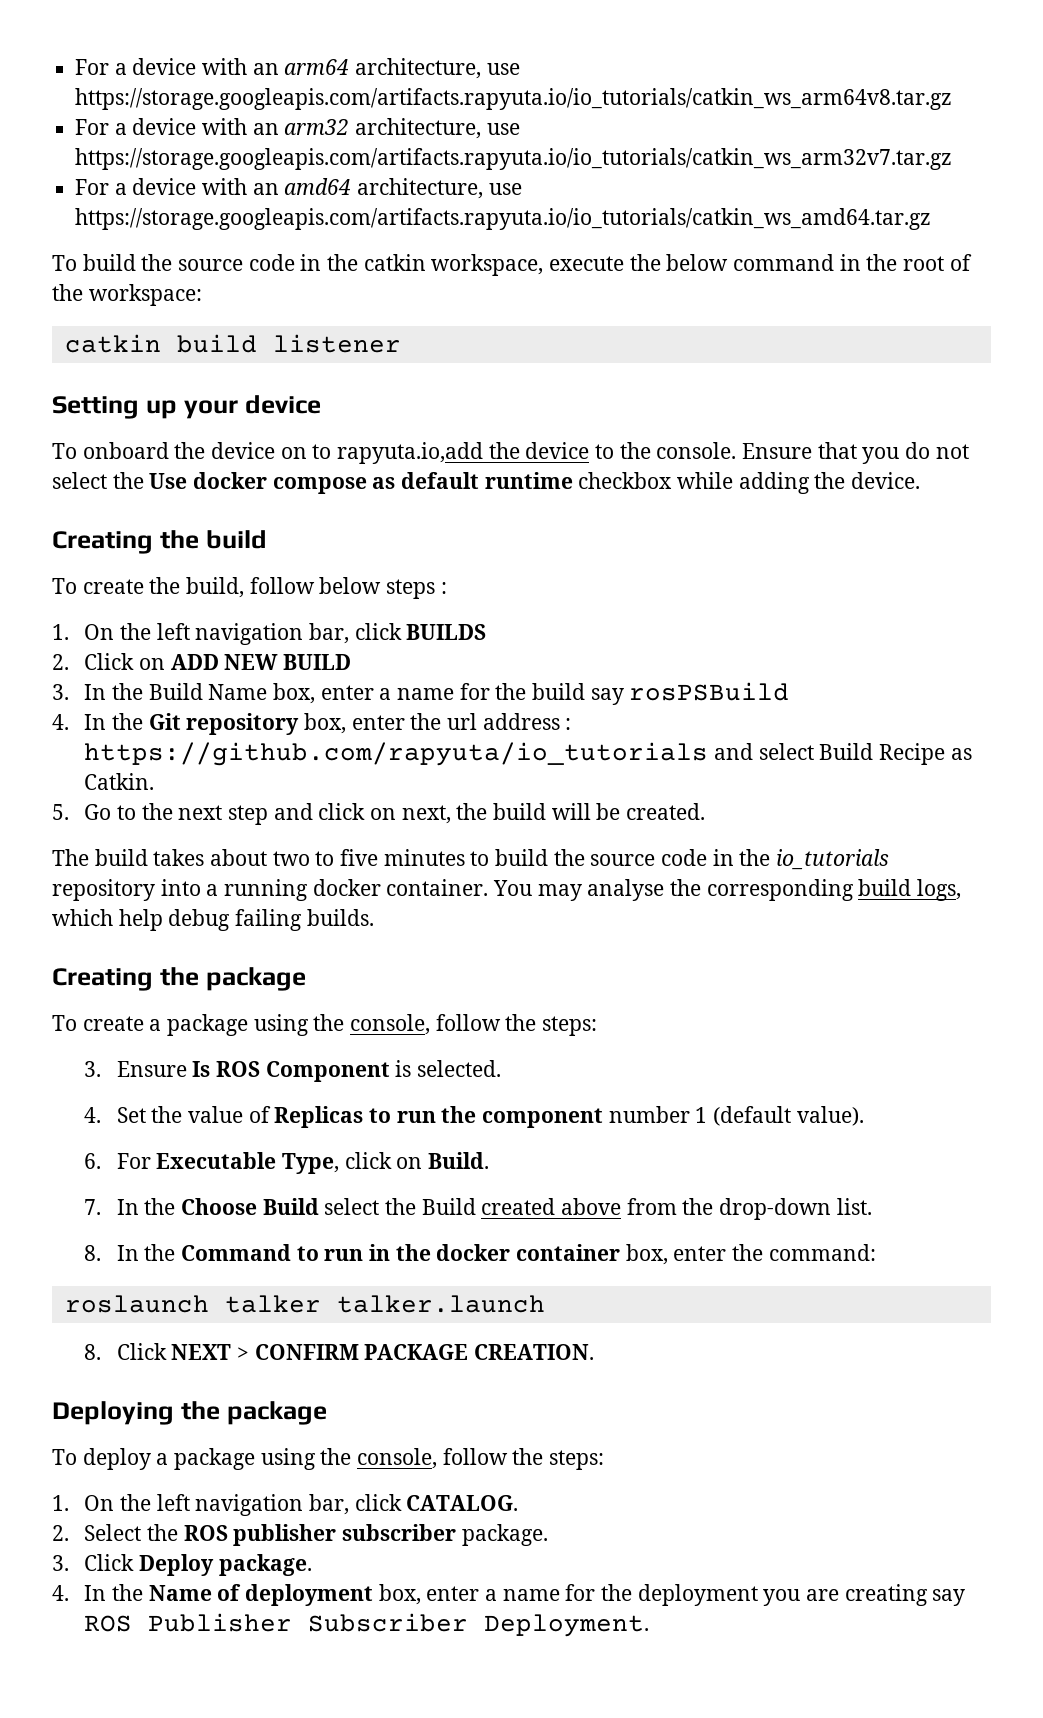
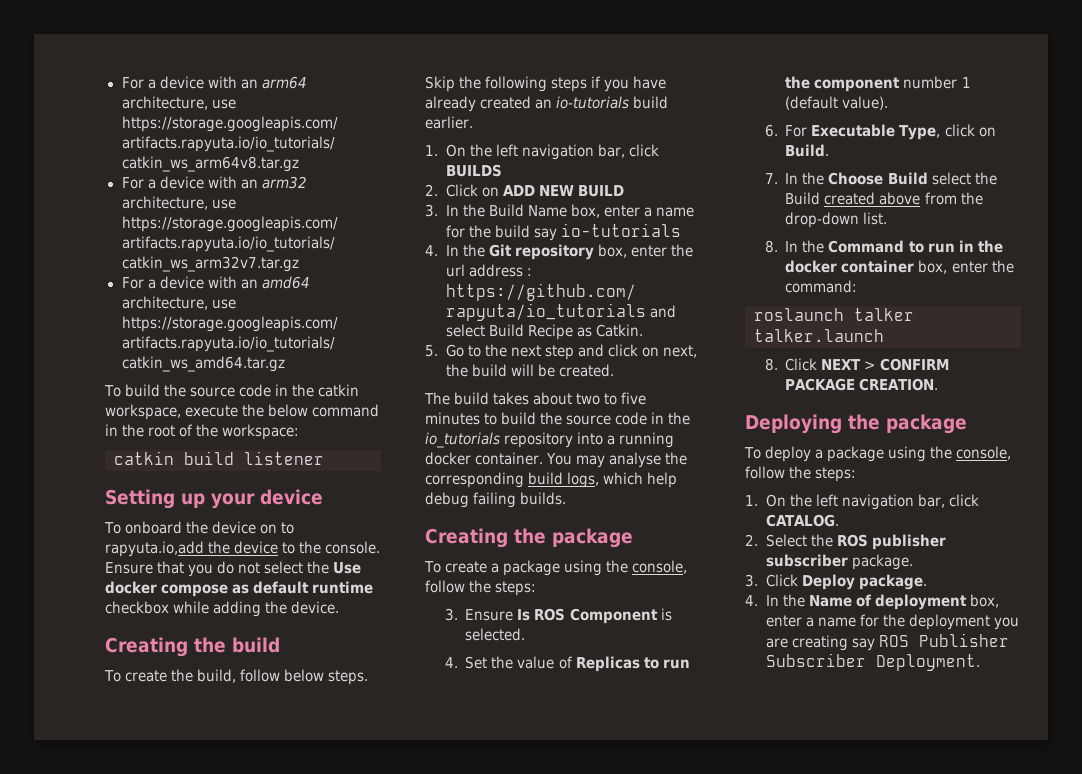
- To create the build, follow below steps :
+ To create the build, follow below steps. Skip the following steps if you have already created an io-tutorials build earlier.
- 3. In the Build Name box, enter a name for the build say rosPSBuild
+ 3. In the Build Name box, enter a name for the build say io-tutorials

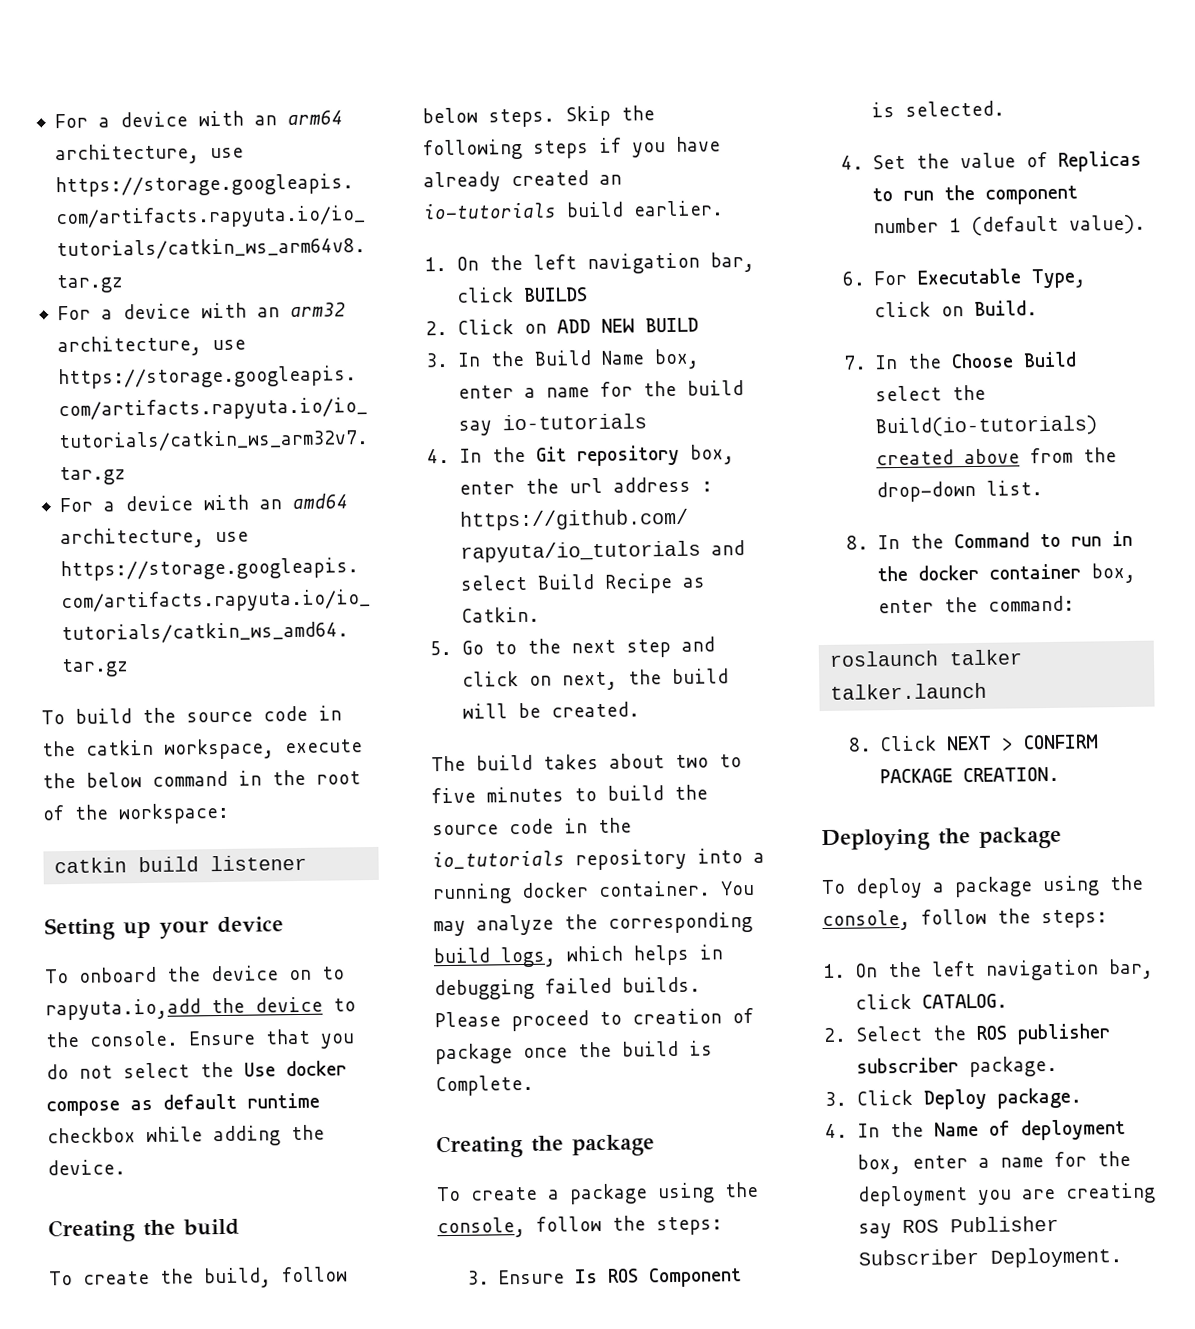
- You may analyse the corresponding build logs, which help debug failing builds.
+ You may analyze the corresponding build logs, which helps in debugging failed builds. Please proceed to creation of package once the build is Complete.
- 7. In the Choose Build select the Build created above from the drop-down list.
+ 7. In the Choose Build select the Build(io-tutorials) created above from the drop-down list.

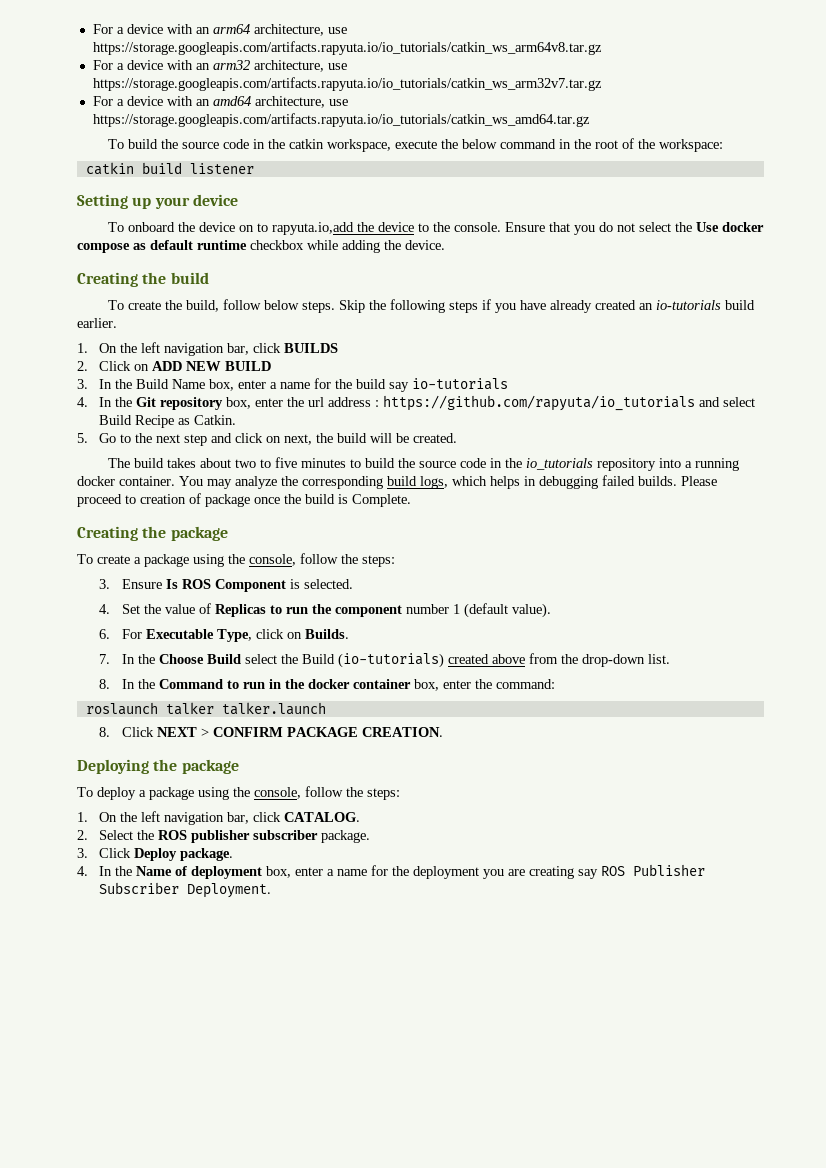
- 6. For Executable Type, click on Build.
+ 6. For Executable Type, click on Builds.
- 7. In the Choose Build select the Build(io-tutorials) created above from the drop-down list.
+ 7. In the Choose Build select the Build (io-tutorials) created above from the drop-down list.

